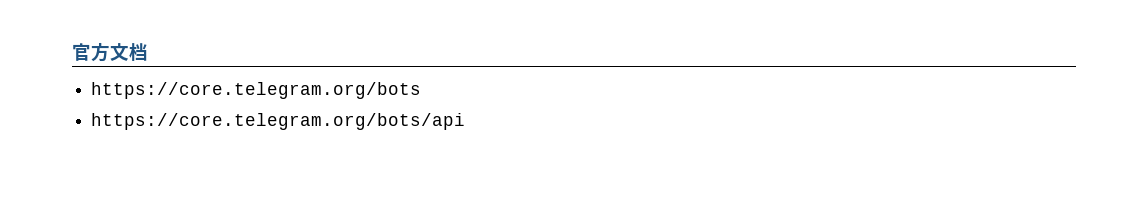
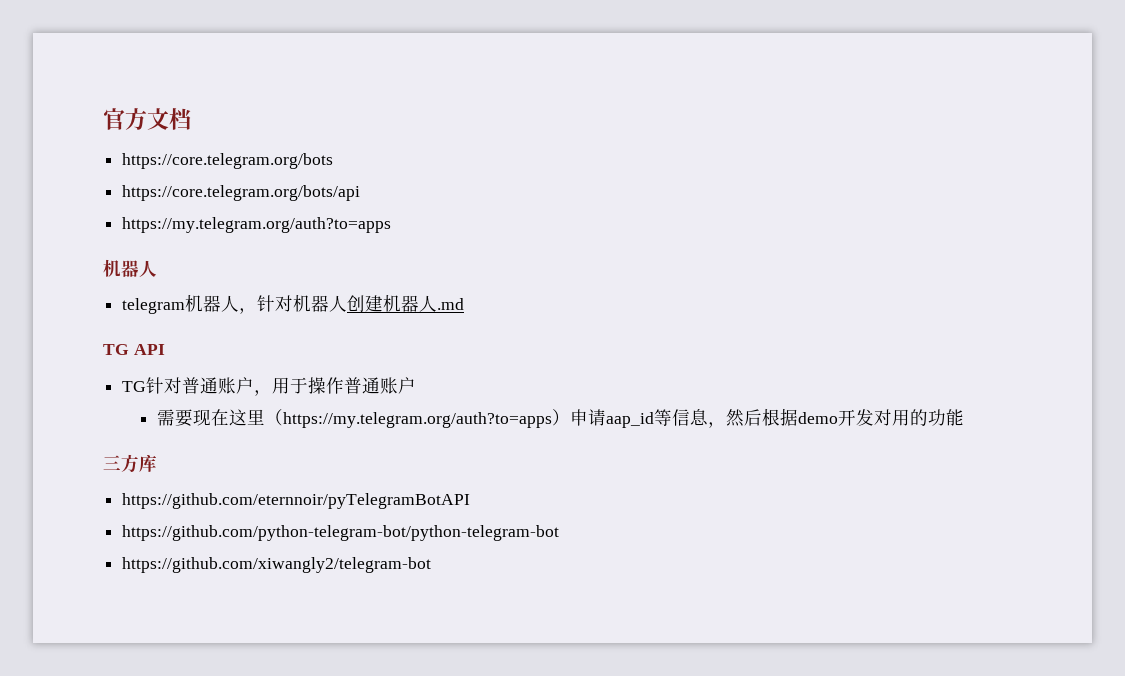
  https://core.telegram.org/bots/api
+ https://my.telegram.org/auth?to=apps
+ 机器人
+ telegram机器人，针对机器人创建机器人.md
+ TG API
+ TG针对普通账户，用于操作普通账户
+ 需要现在这里（https://my.telegram.org/auth?to=apps）申请aap_id等信息，然后根据demo开发对用的功能
+ 三方库
+ https://github.com/eternnoir/pyTelegramBotAPI
+ https://github.com/python-telegram-bot/python-telegram-bot
+ https://github.com/xiwangly2/telegram-bot

